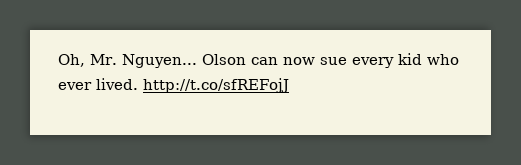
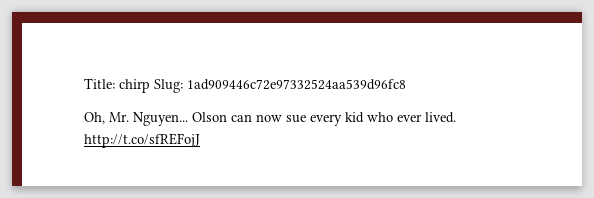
+ Title: chirp Slug: 1ad909446c72e97332524aa539d96fc8

